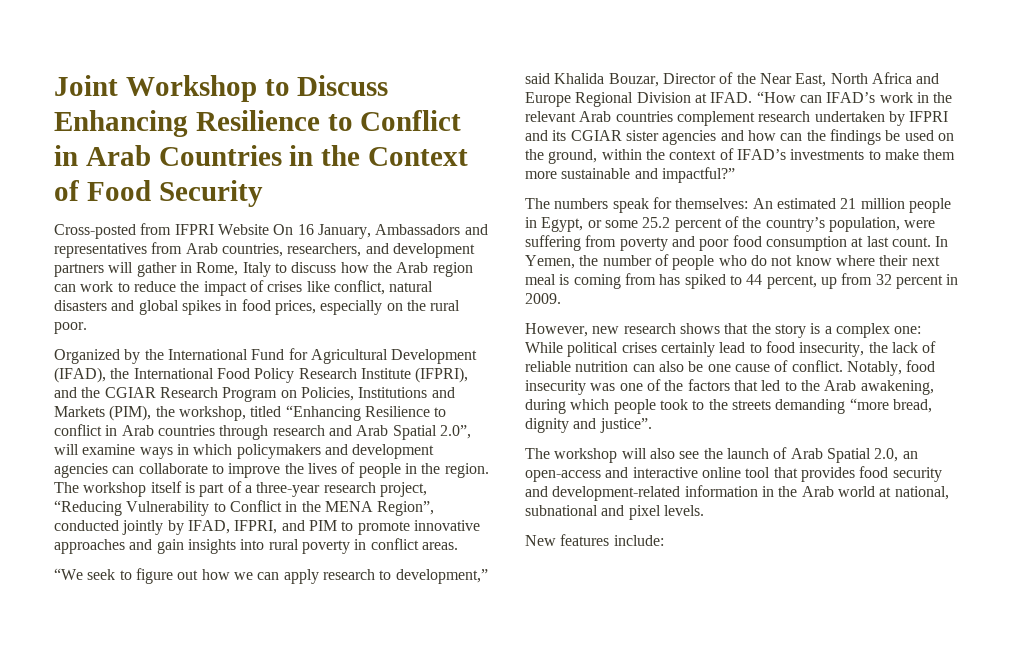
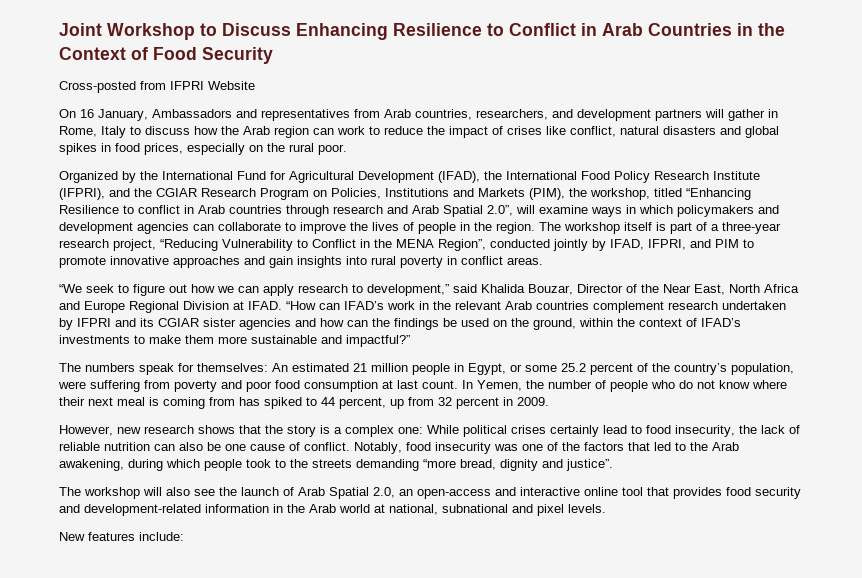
- Cross-posted from IFPRI Website On 16 January, Ambassadors and representatives from Arab countries, researchers, and development partners will gather in Rome, Italy to discuss how the Arab region can work to reduce the impact of crises like conflict, natural disasters and global spikes in food prices, especially on the rural poor.
+ Cross-posted from IFPRI Website
+ On 16 January, Ambassadors and representatives from Arab countries, researchers, and development partners will gather in Rome, Italy to discuss how the Arab region can work to reduce the impact of crises like conflict, natural disasters and global spikes in food prices, especially on the rural poor.

